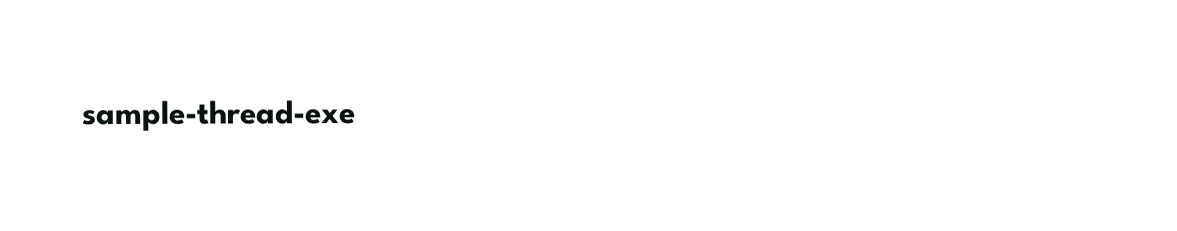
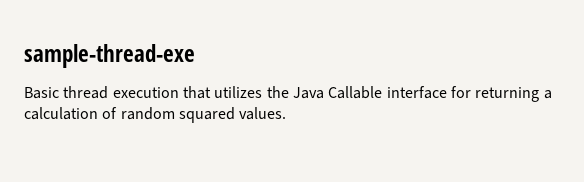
+ Basic thread execution that utilizes the Java Callable interface for returning a calculation of random squared values.

